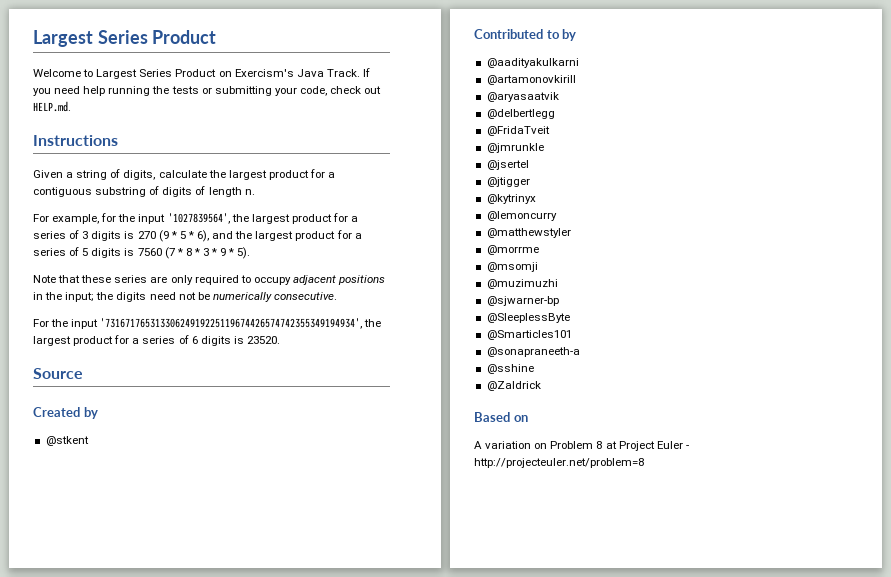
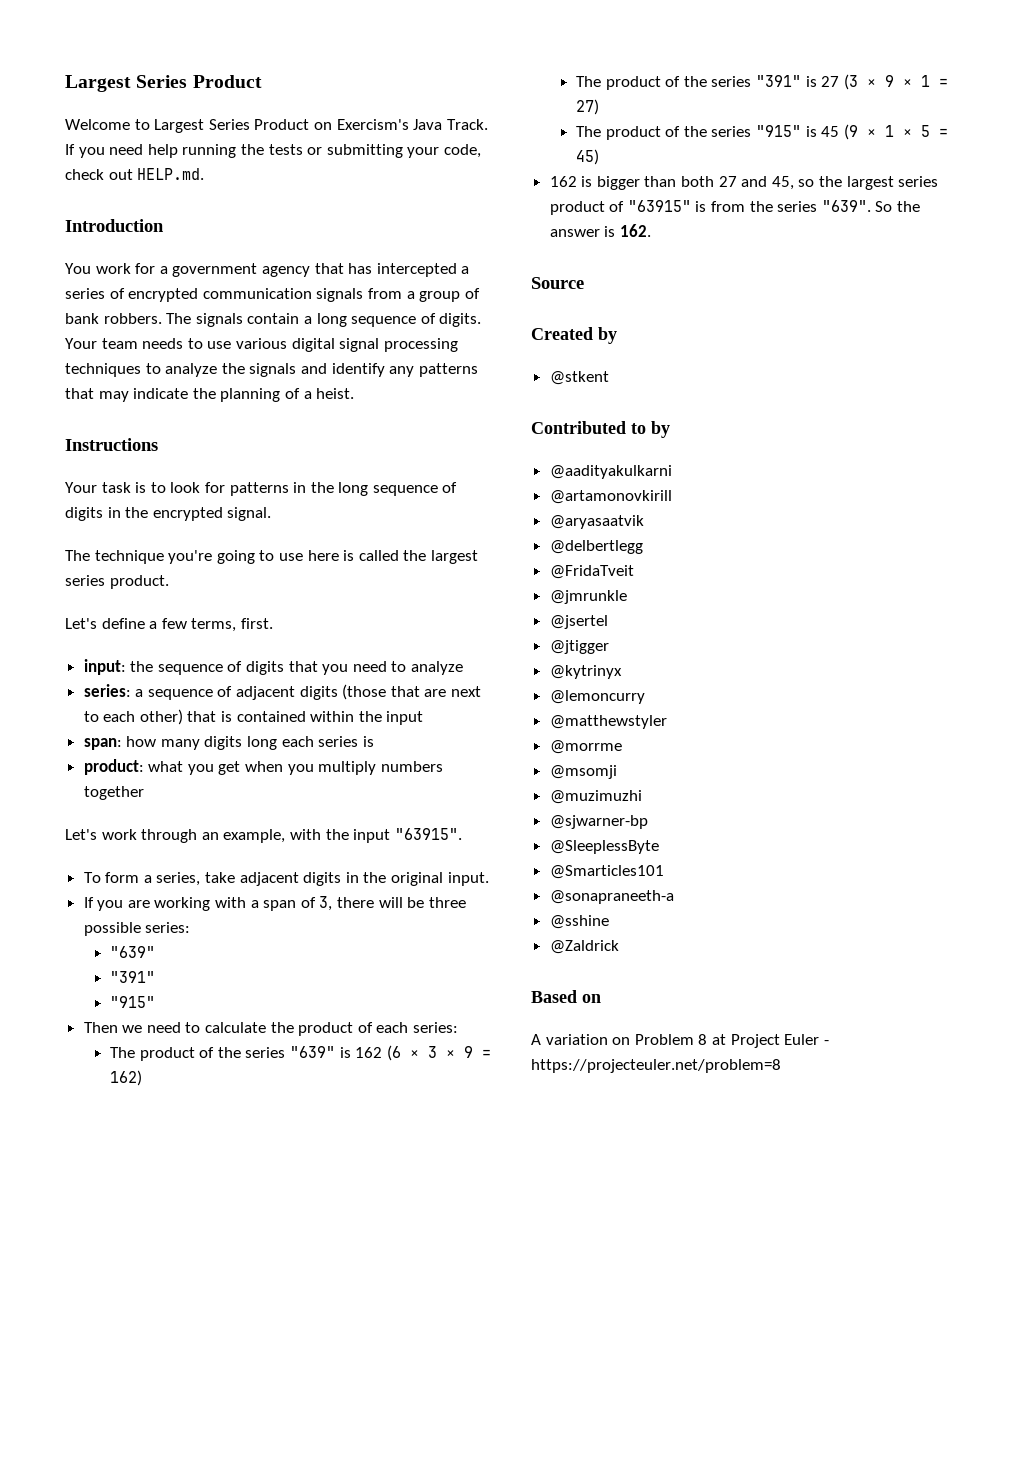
+ Introduction
+ You work for a government agency that has intercepted a series of encrypted communication signals from a group of bank robbers. The signals contain a long sequence of digits. Your team needs to use various digital signal processing techniques to analyze the signals and identify any patterns that may indicate the planning of a heist.
  Instructions
- Given a string of digits, calculate the largest product for a contiguous substring of digits of length n.
- For example, for the input '1027839564', the largest product for a series of 3 digits is 270 (9 * 5 * 6), and the largest product for a series of 5 digits is 7560 (7 * 8 * 3 * 9 * 5).
- Note that these series are only required to occupy adjacent positions in the input; the digits need not be numerically consecutive.
- For the input '73167176531330624919225119674426574742355349194934', the largest product for a series of 6 digits is 23520.
+ Your task is to look for patterns in the long sequence of digits in the encrypted signal.
+ The technique you're going to use here is called the largest series product.
+ Let's define a few terms, first.
+ input: the sequence of digits that you need to analyze
+ series: a sequence of adjacent digits (those that are next to each other) that is contained within the input
+ span: how many digits long each series is
+ product: what you get when you multiply numbers together
+ Let's work through an example, with the input "63915".
+ To form a series, take adjacent digits in the original input.
+ If you are working with a span of 3, there will be three possible series:
+ "639"
+ "391"
+ "915"
+ Then we need to calculate the product of each series:
+ The product of the series "639" is 162 (6 × 3 × 9 = 162)
+ The product of the series "391" is 27 (3 × 9 × 1 = 27)
+ The product of the series "915" is 45 (9 × 1 × 5 = 45)
+ 162 is bigger than both 27 and 45, so the largest series product of "63915" is from the series "639". So the answer is 162.
- A variation on Problem 8 at Project Euler - http://projecteuler.net/problem=8
+ A variation on Problem 8 at Project Euler - https://projecteuler.net/problem=8

